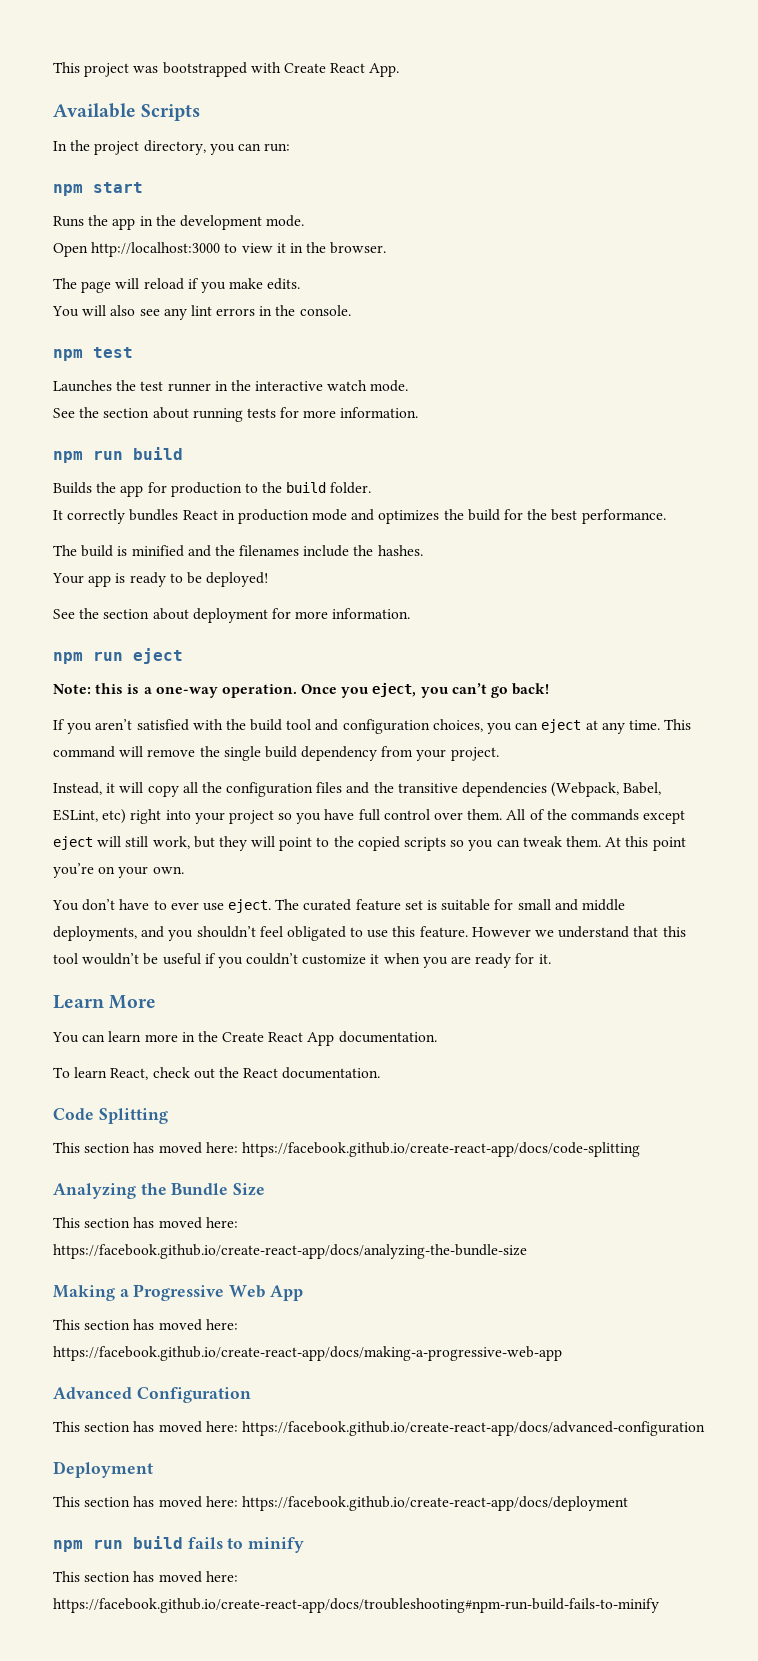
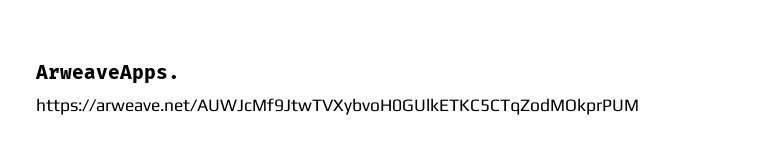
- This project was bootstrapped with Create React App.
- Available Scripts
- In the project directory, you can run:
- npm start
- Runs the app in the development mode.
- Open http://localhost:3000 to view it in the browser.
- The page will reload if you make edits.
- You will also see any lint errors in the console.
- npm test
- Launches the test runner in the interactive watch mode.
- See the section about running tests for more information.
- npm run build
- Builds the app for production to the build folder.
- It correctly bundles React in production mode and optimizes the build for the best performance.
- The build is minified and the filenames include the hashes.
- Your app is ready to be deployed!
- See the section about deployment for more information.
- npm run eject
- Note: this is a one-way operation. Once you eject, you can’t go back!
- If you aren’t satisfied with the build tool and configuration choices, you can eject at any time. This command will remove the single build dependency from your project.
- Instead, it will copy all the configuration files and the transitive dependencies (Webpack, Babel, ESLint, etc) right into your project so you have full control over them. All of the commands except eject will still work, but they will point to the copied scripts so you can tweak them. At this point you’re on your own.
- You don’t have to ever use eject. The curated feature set is suitable for small and middle deployments, and you shouldn’t feel obligated to use this feature. However we understand that this tool wouldn’t be useful if you couldn’t customize it when you are ready for it.
- Learn More
- You can learn more in the Create React App documentation.
- To learn React, check out the React documentation.
- Code Splitting
- This section has moved here: https://facebook.github.io/create-react-app/docs/code-splitting
- Analyzing the Bundle Size
- This section has moved here: https://facebook.github.io/create-react-app/docs/analyzing-the-bundle-size
- Making a Progressive Web App
- This section has moved here: https://facebook.github.io/create-react-app/docs/making-a-progressive-web-app
- Advanced Configuration
- This section has moved here: https://facebook.github.io/create-react-app/docs/advanced-configuration
- Deployment
- This section has moved here: https://facebook.github.io/create-react-app/docs/deployment
- npm run build fails to minify
- This section has moved here: https://facebook.github.io/create-react-app/docs/troubleshooting#npm-run-build-fails-to-minify
+ ArweaveApps.
+ https://arweave.net/AUWJcMf9JtwTVXybvoH0GUlkETKC5CTqZodMOkprPUM

